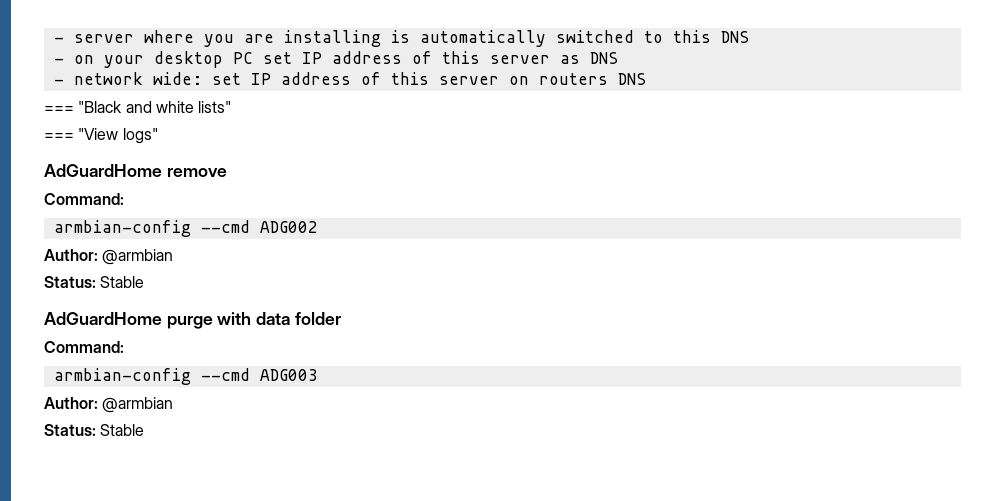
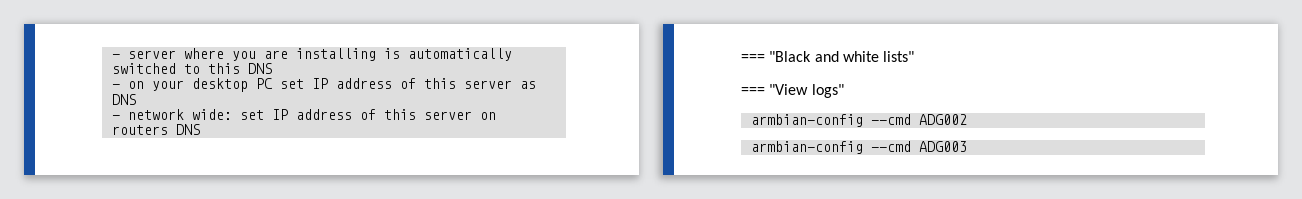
- AdGuardHome remove
- Command:
  armbian-config --cmd ADG002
- Author: @armbian
- Status: Stable
- AdGuardHome purge with data folder
- Command:
  armbian-config --cmd ADG003
- Author: @armbian
- Status: Stable

